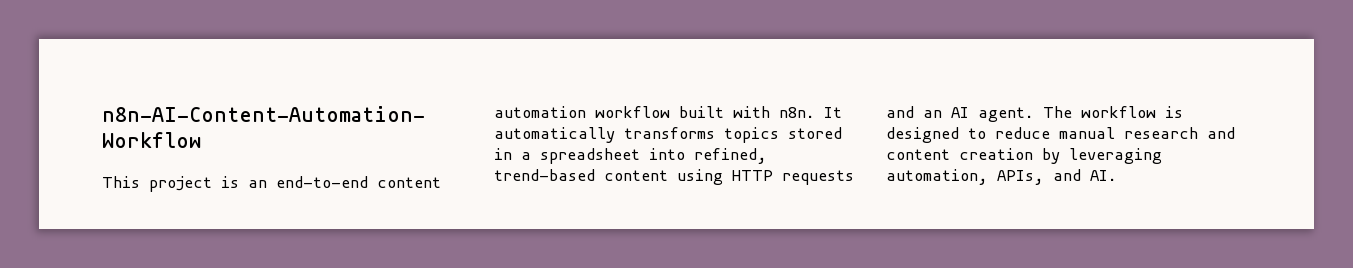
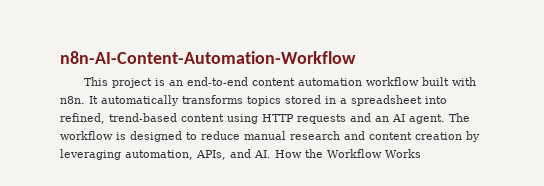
- The workflow is designed to reduce manual research and content creation by leveraging automation, APIs, and AI.
+ The workflow is designed to reduce manual research and content creation by leveraging automation, APIs, and AI. How the Workflow Works

